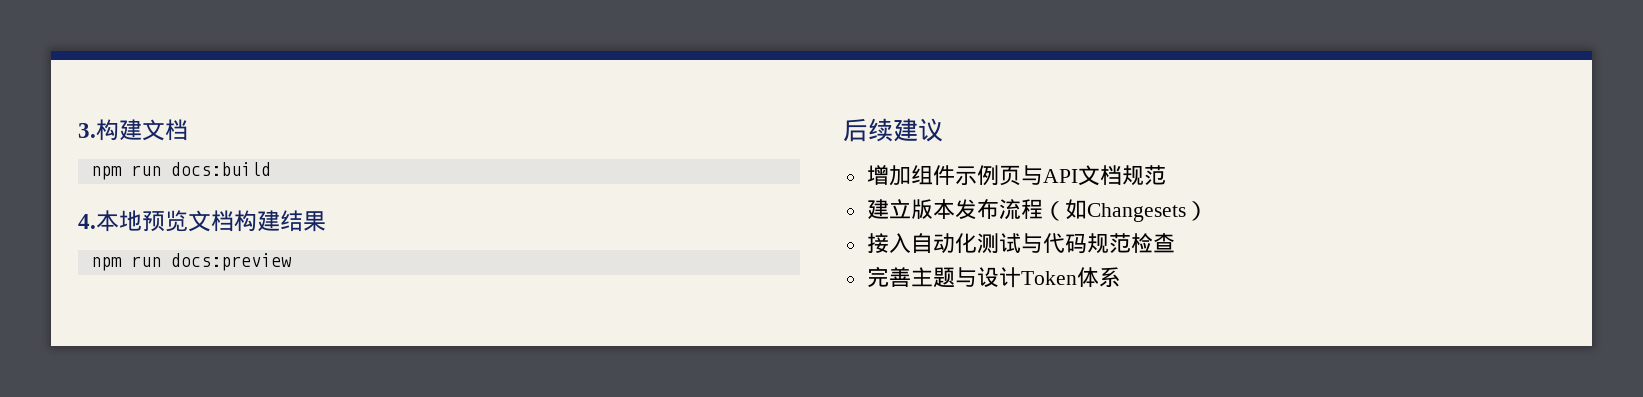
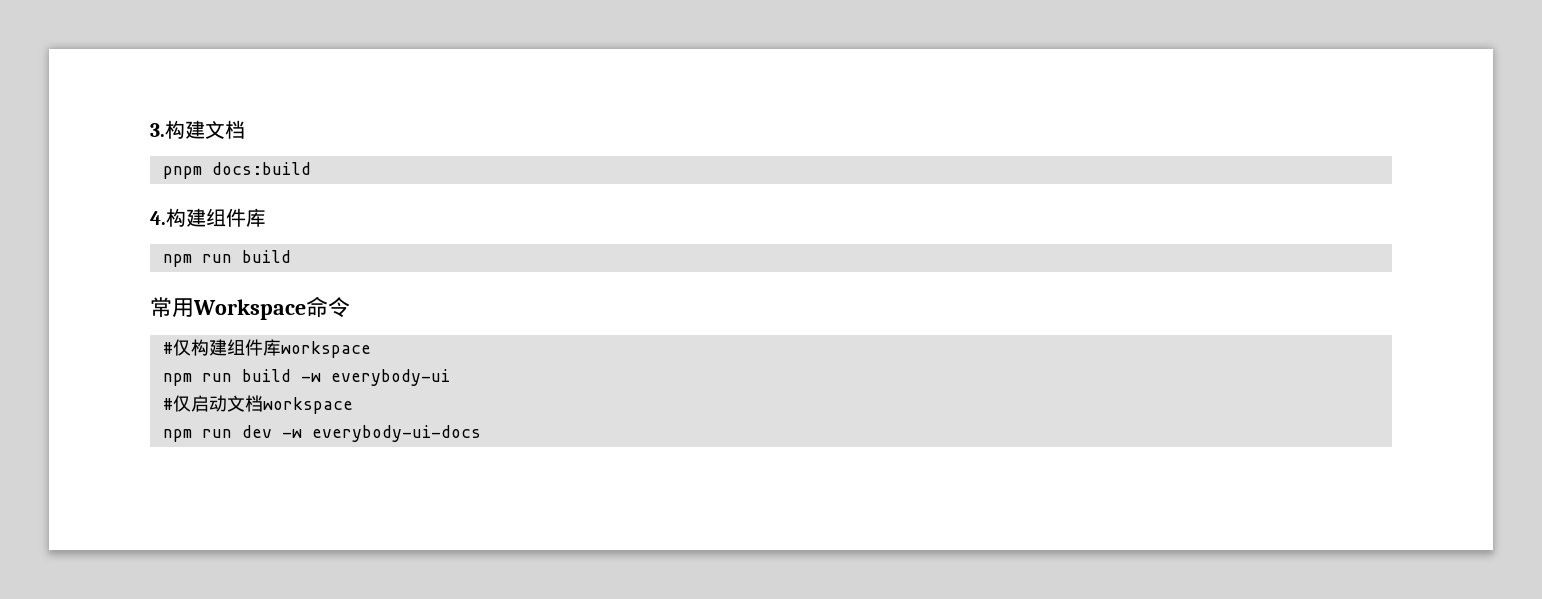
- npm run docs:build
+ pnpm docs:build
- 4.本地预览文档构建结果
- npm run docs:preview
- 后续建议
- 增加组件示例页与API文档规范
- 建立版本发布流程（如Changesets）
- 接入自动化测试与代码规范检查
- 完善主题与设计Token体系
+ 4.构建组件库
+ npm run build
+ 常用Workspace命令
+ #仅构建组件库workspace
+ npm run build -w everybody-ui
+ #仅启动文档workspace
+ npm run dev -w everybody-ui-docs

